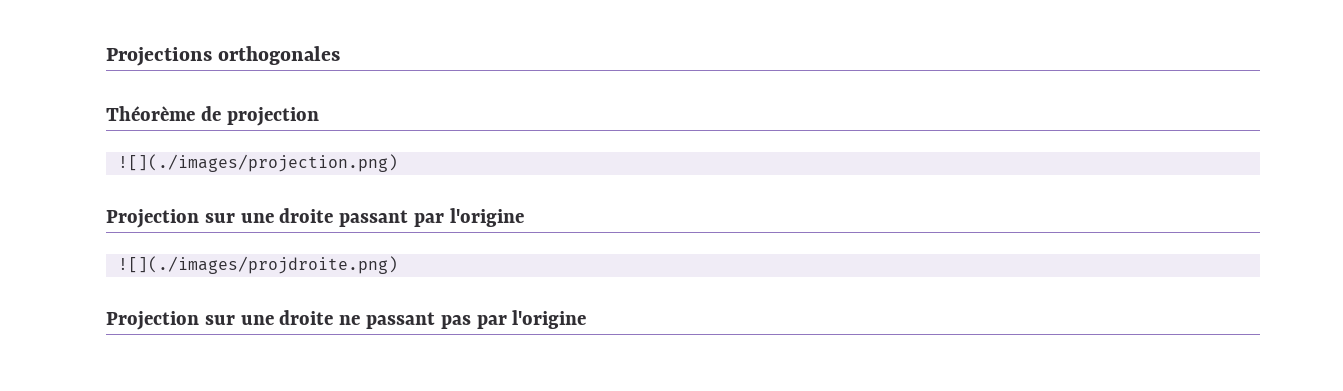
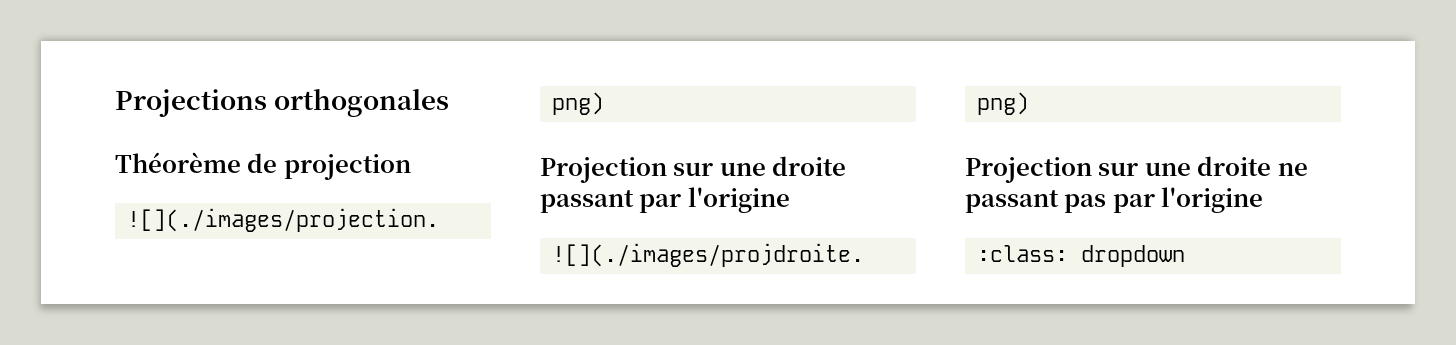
+ :class: dropdown

